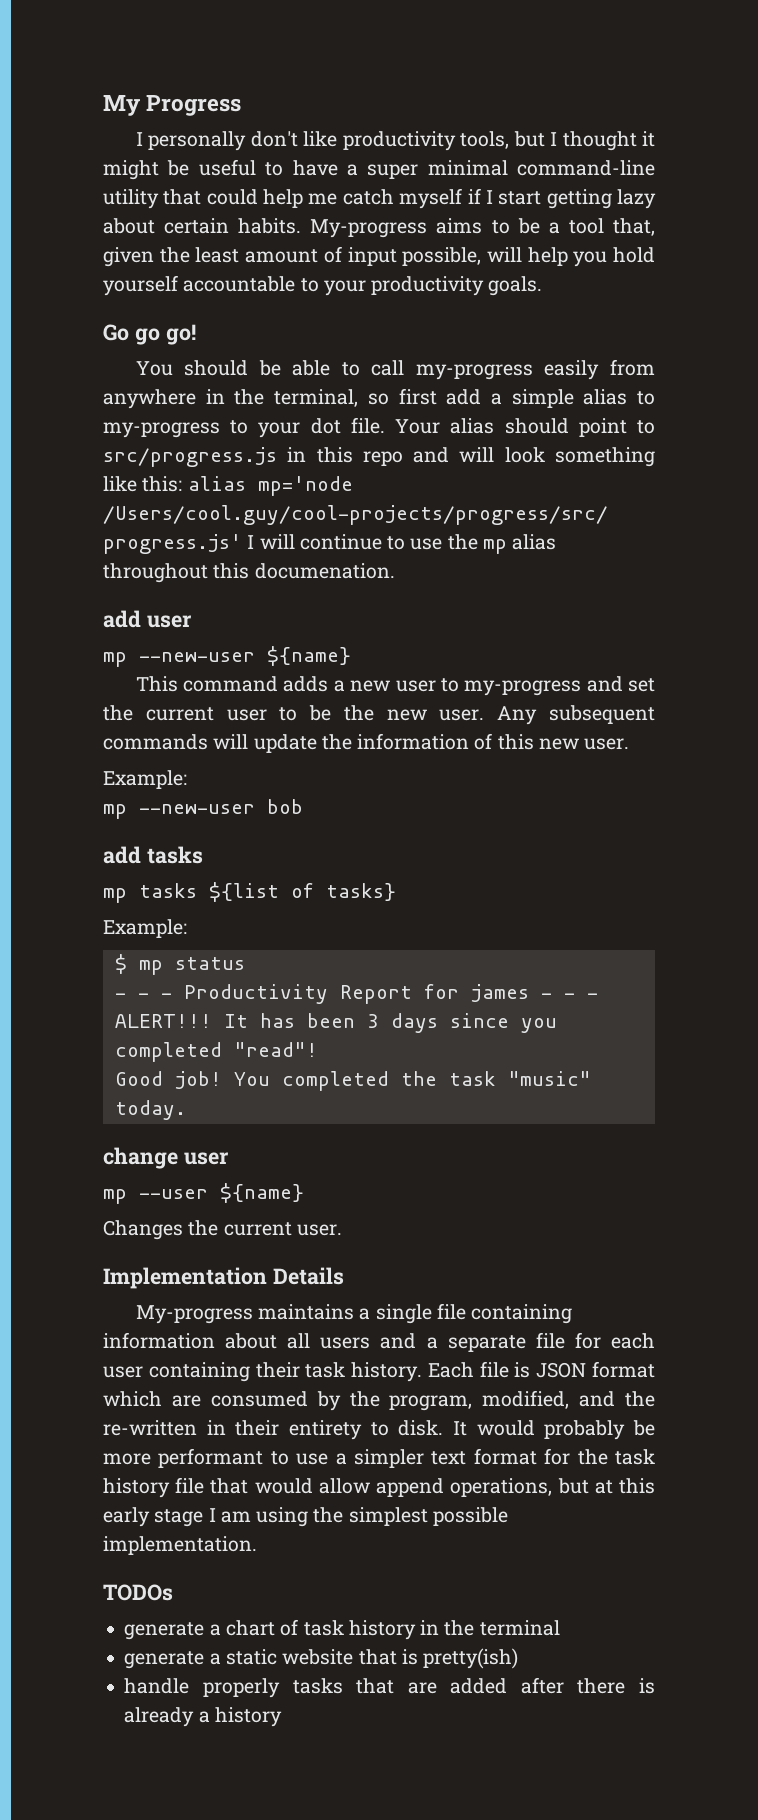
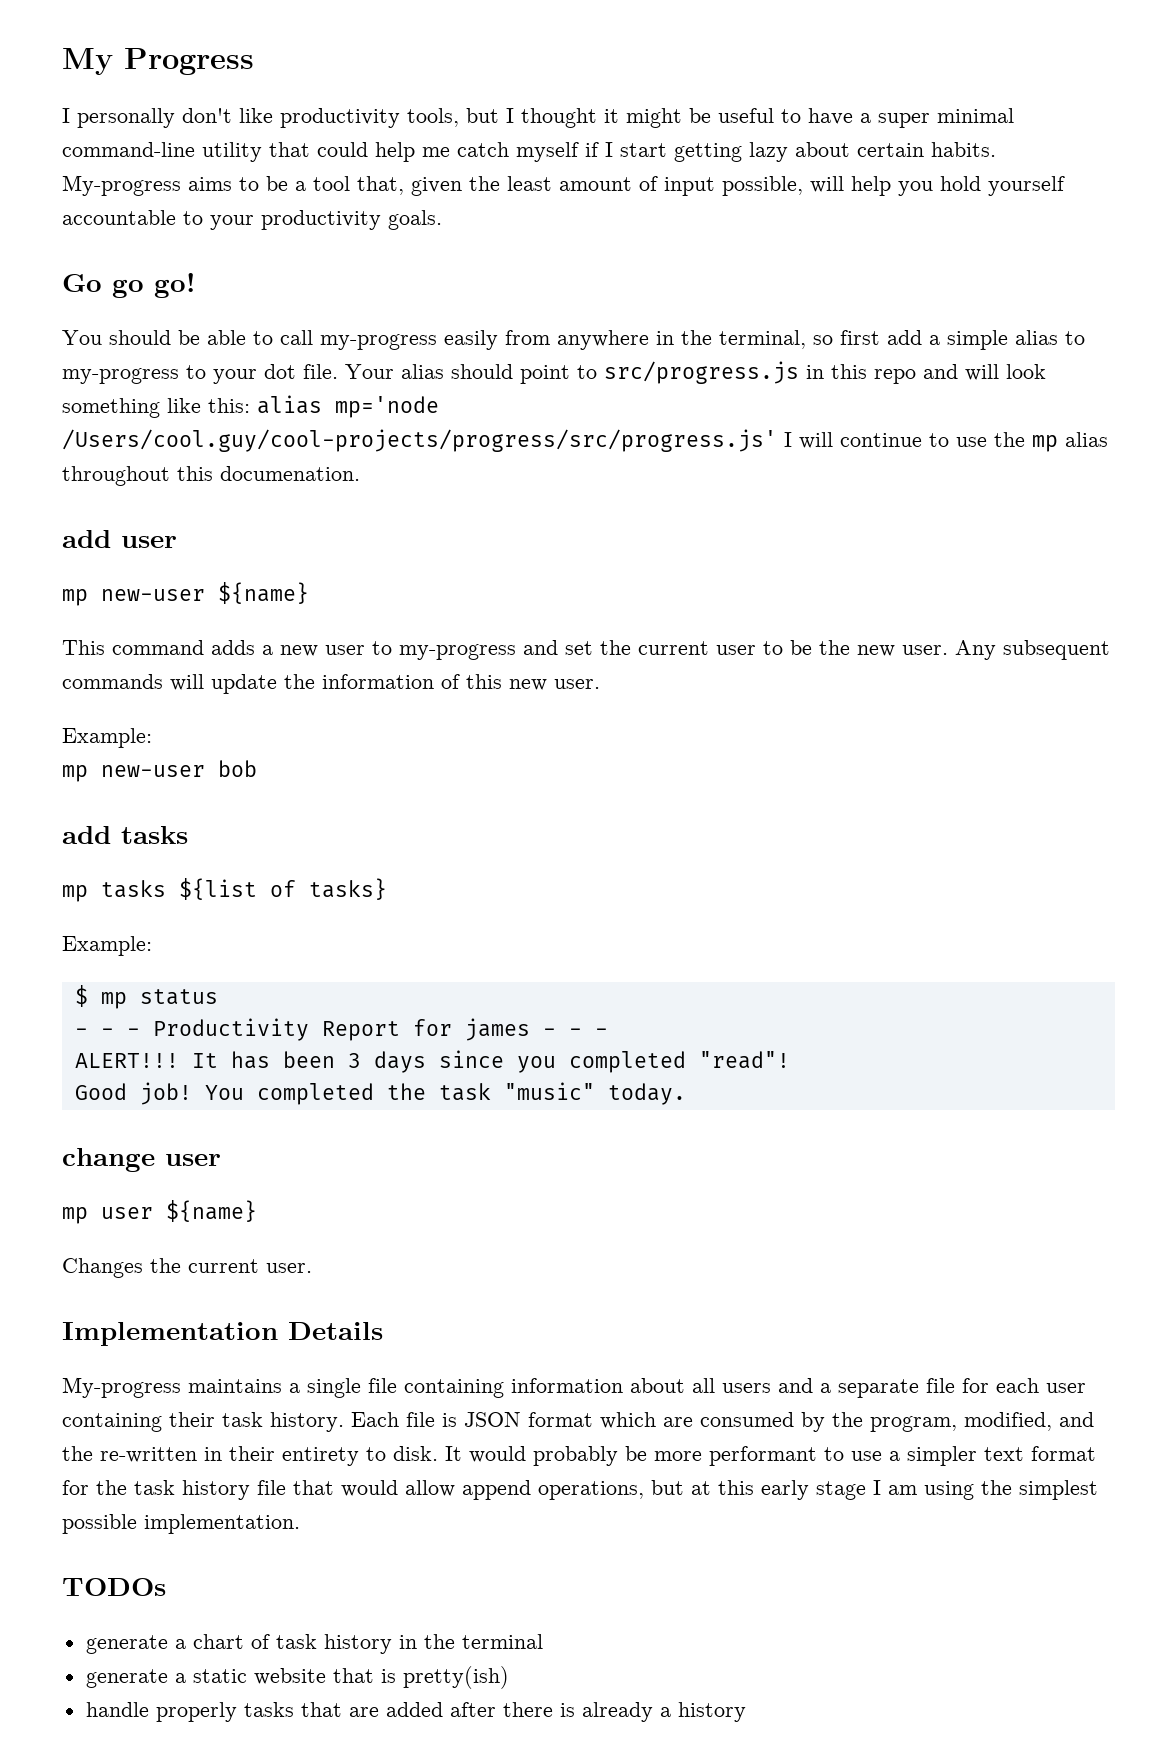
- mp --new-user ${name}
+ mp new-user ${name}
- mp --new-user bob
+ mp new-user bob
- mp --user ${name}
+ mp user ${name}

